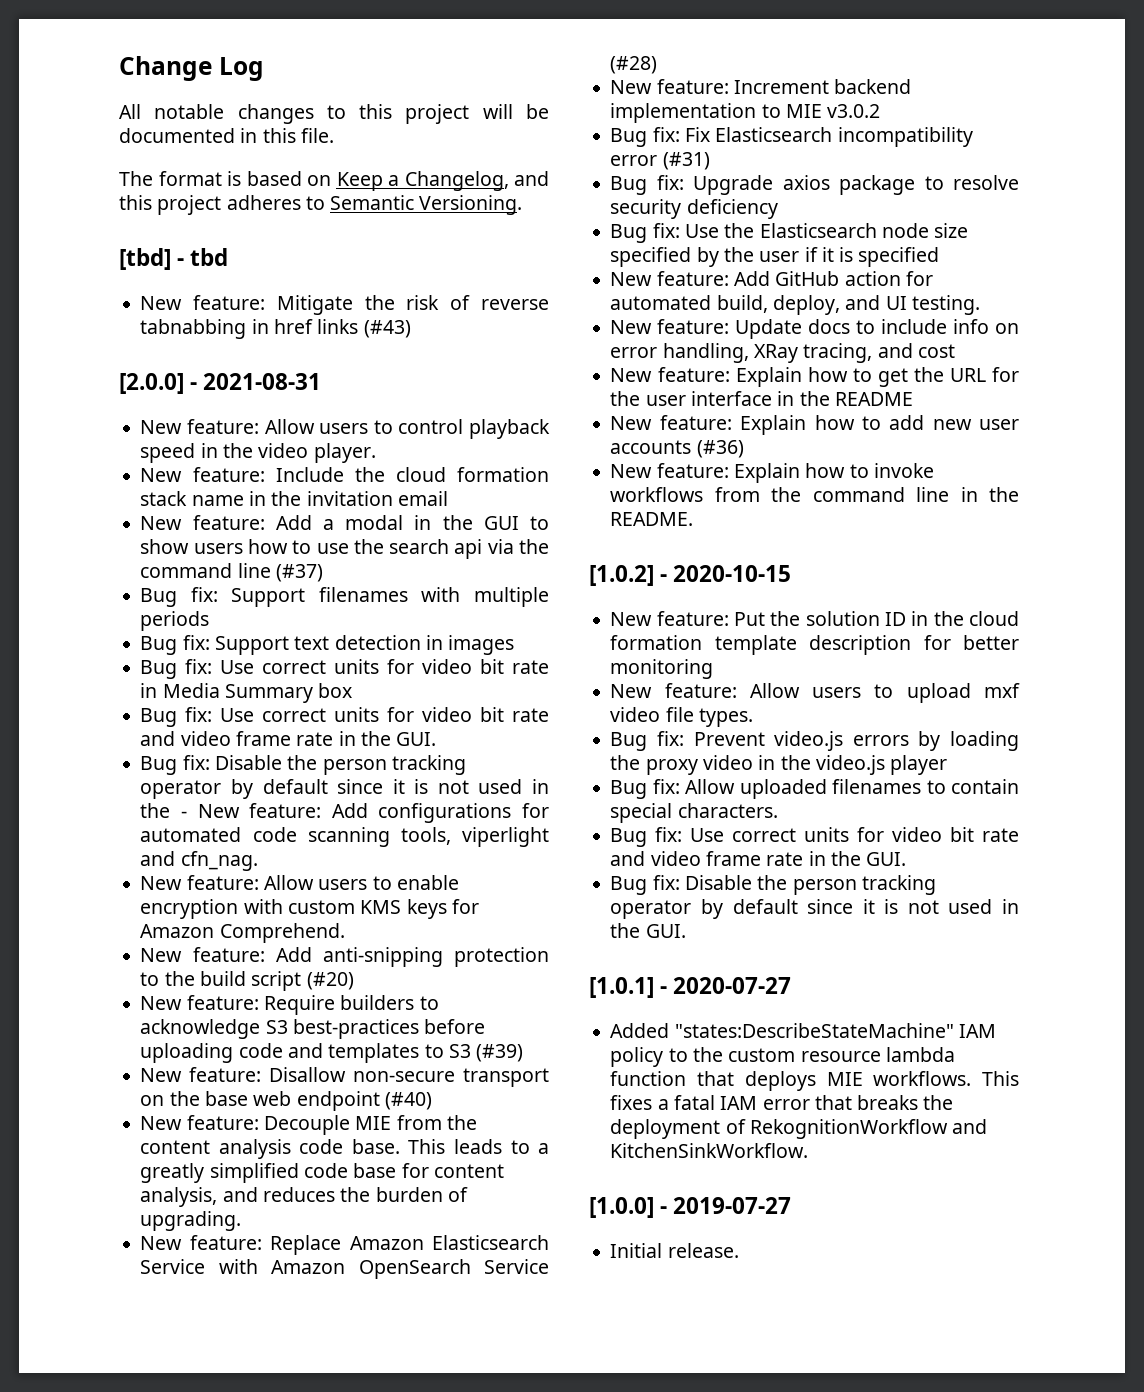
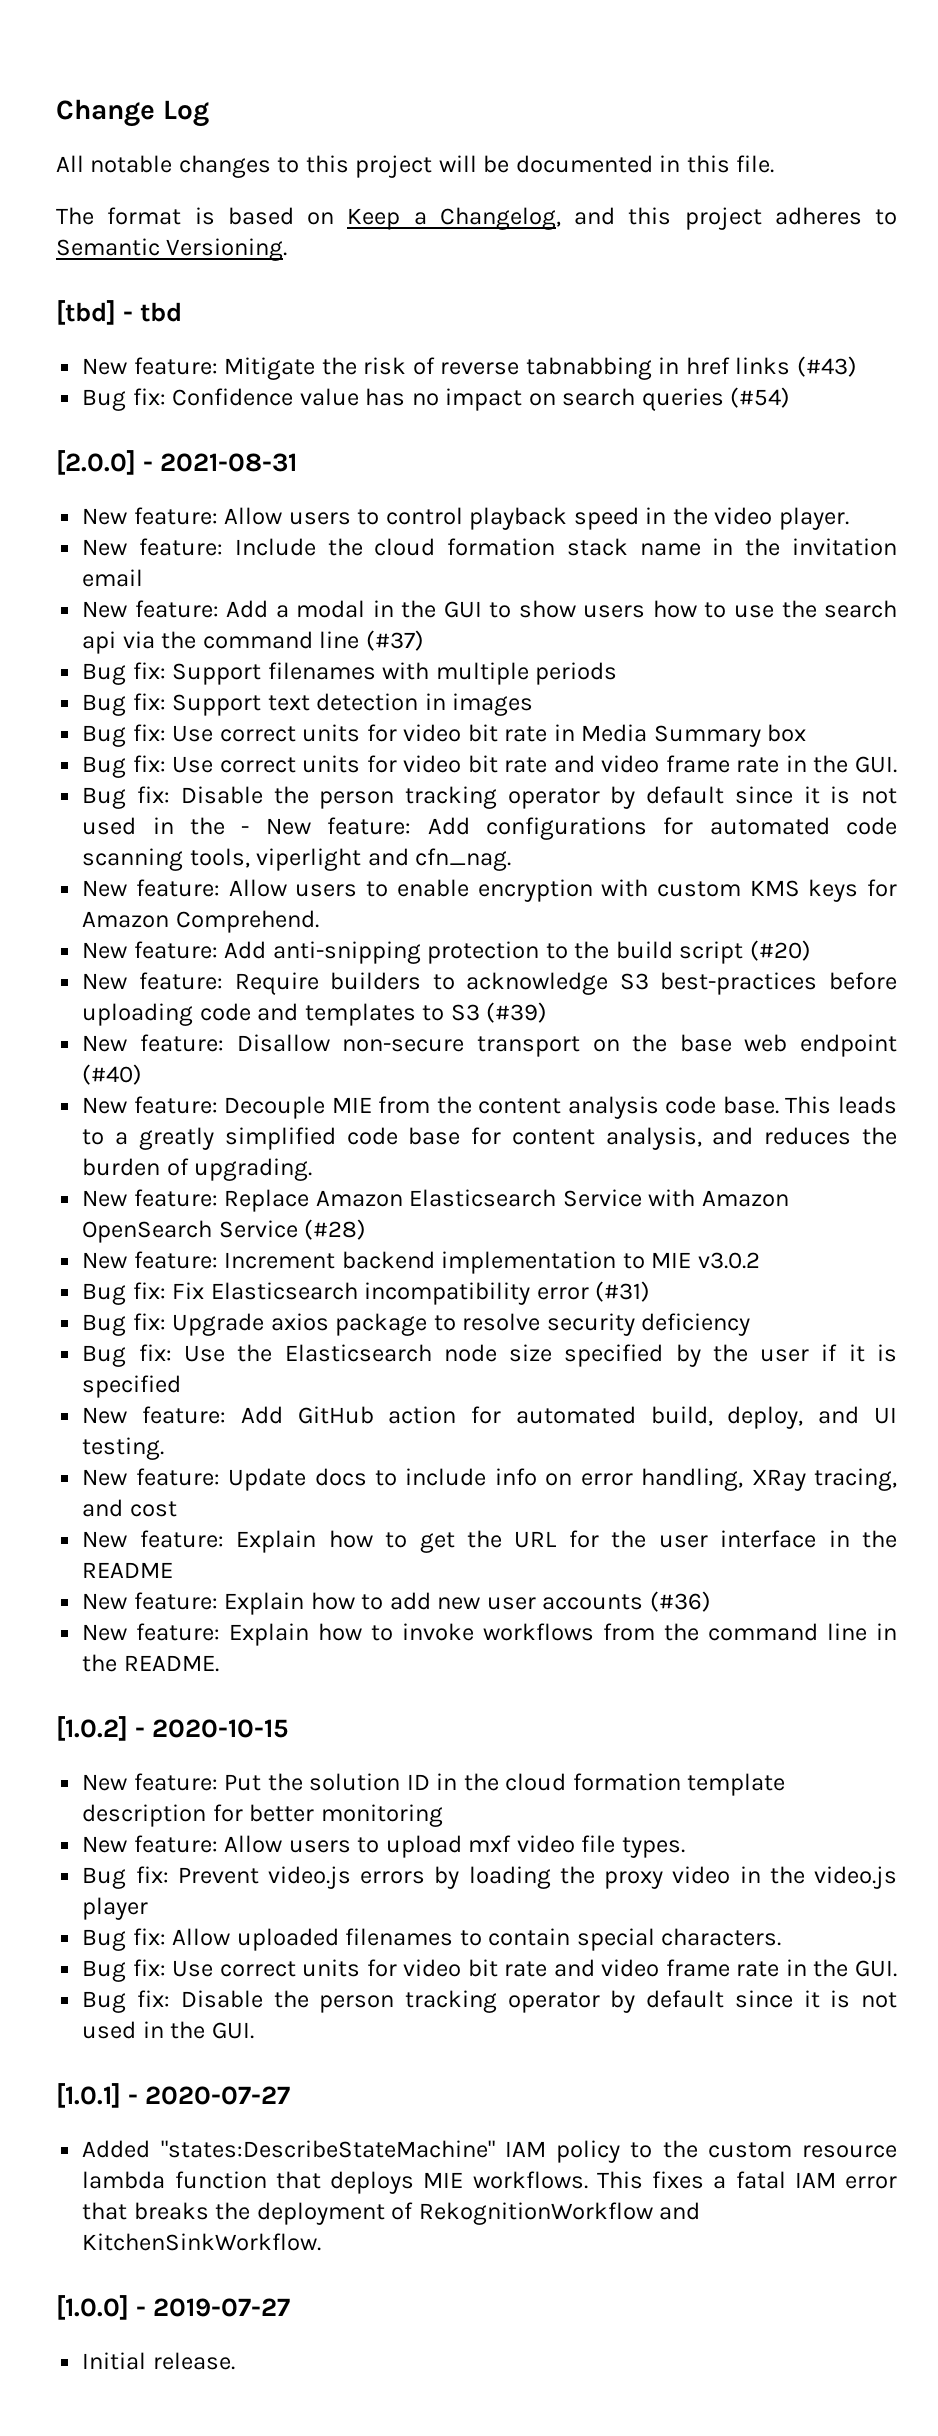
+ Bug fix: Confidence value has no impact on search queries (#54)

